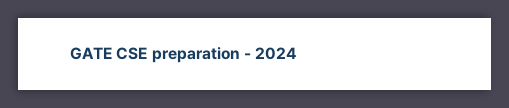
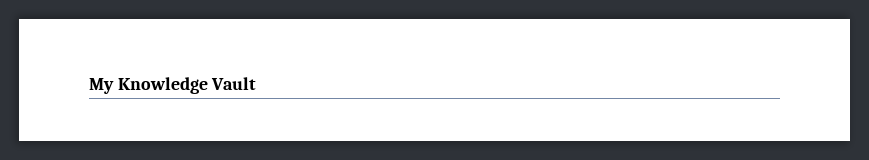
- GATE CSE preparation - 2024
+ My Knowledge Vault

